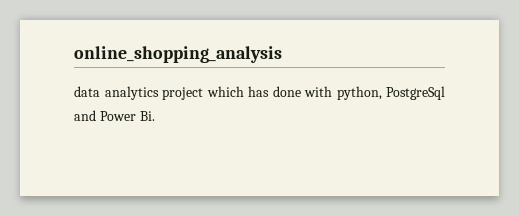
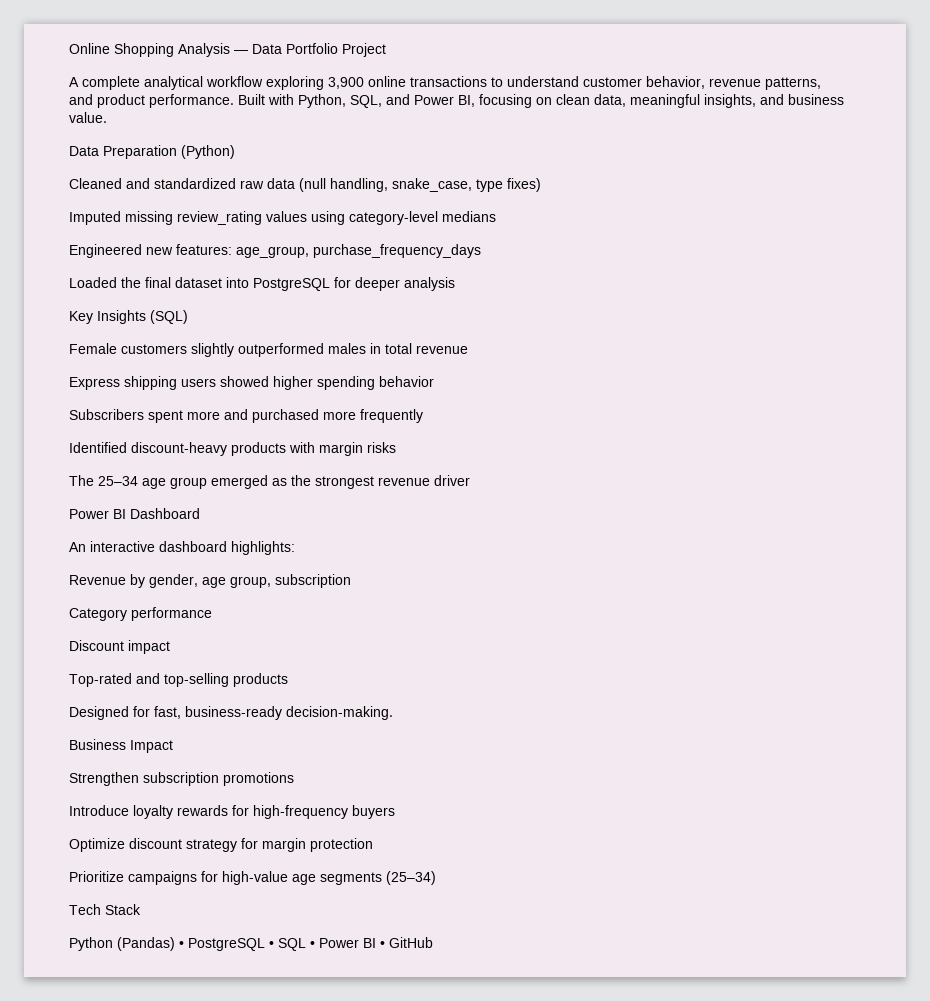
- online_shopping_analysis
- data analytics project which has done with python, PostgreSql and Power Bi.
+ Online Shopping Analysis — Data Portfolio Project
+ A complete analytical workflow exploring 3,900 online transactions to understand customer behavior, revenue patterns, and product performance. Built with Python, SQL, and Power BI, focusing on clean data, meaningful insights, and business value.
+ Data Preparation (Python)
+ Cleaned and standardized raw data (null handling, snake_case, type fixes)
+ Imputed missing review_rating values using category-level medians
+ Engineered new features: age_group, purchase_frequency_days
+ Loaded the final dataset into PostgreSQL for deeper analysis
+ Key Insights (SQL)
+ Female customers slightly outperformed males in total revenue
+ Express shipping users showed higher spending behavior
+ Subscribers spent more and purchased more frequently
+ Identified discount-heavy products with margin risks
+ The 25–34 age group emerged as the strongest revenue driver
+ Power BI Dashboard
+ An interactive dashboard highlights:
+ Revenue by gender, age group, subscription
+ Category performance
+ Discount impact
+ Top-rated and top-selling products
+ Designed for fast, business-ready decision-making.
+ Business Impact
+ Strengthen subscription promotions
+ Introduce loyalty rewards for high-frequency buyers
+ Optimize discount strategy for margin protection
+ Prioritize campaigns for high-value age segments (25–34)
+ Tech Stack
+ Python (Pandas) • PostgreSQL • SQL • Power BI • GitHub

